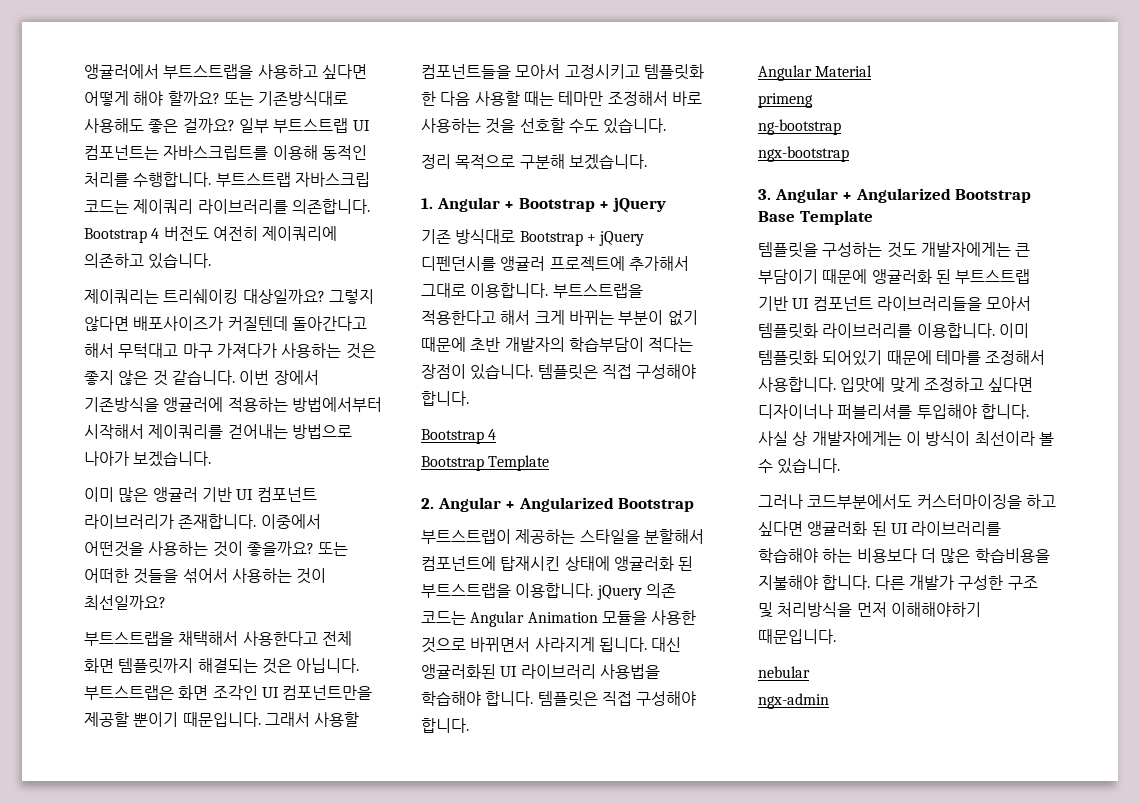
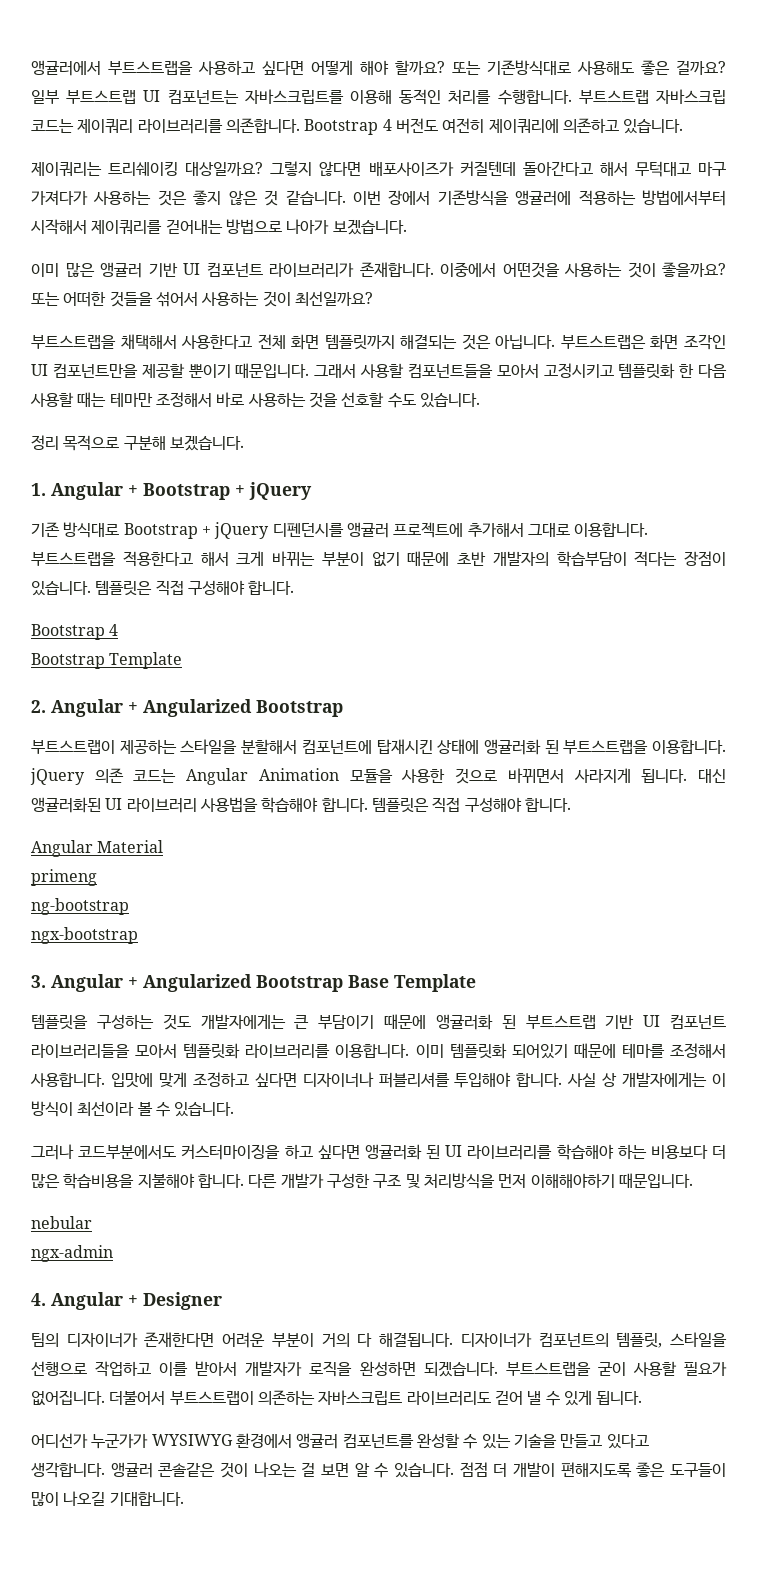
+ 4. Angular + Designer
+ 팀의 디자이너가 존재한다면 어려운 부분이 거의 다 해결됩니다. 디자이너가 컴포넌트의 템플릿, 스타일을 선행으로 작업하고 이를 받아서 개발자가 로직을 완성하면 되겠습니다. 부트스트랩을 굳이 사용할 필요가 없어집니다. 더불어서 부트스트랩이 의존하는 자바스크립트 라이브러리도 걷어 낼 수 있게 됩니다.
+ 어디선가 누군가가 WYSIWYG 환경에서 앵귤러 컴포넌트를 완성할 수 있는 기술을 만들고 있다고 생각합니다. 앵귤러 콘솔같은 것이 나오는 걸 보면 알 수 있습니다. 점점 더 개발이 편해지도록 좋은 도구들이 많이 나오길 기대합니다.

